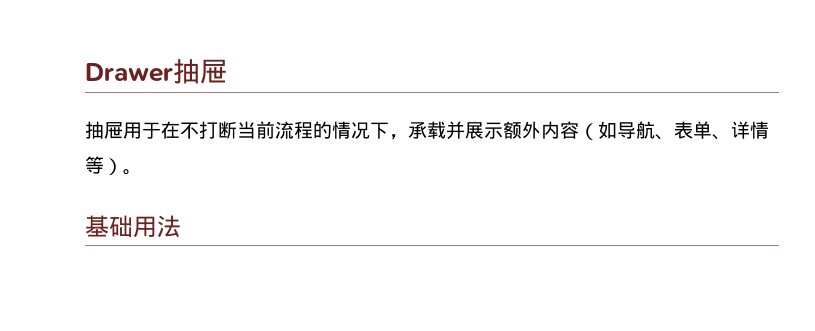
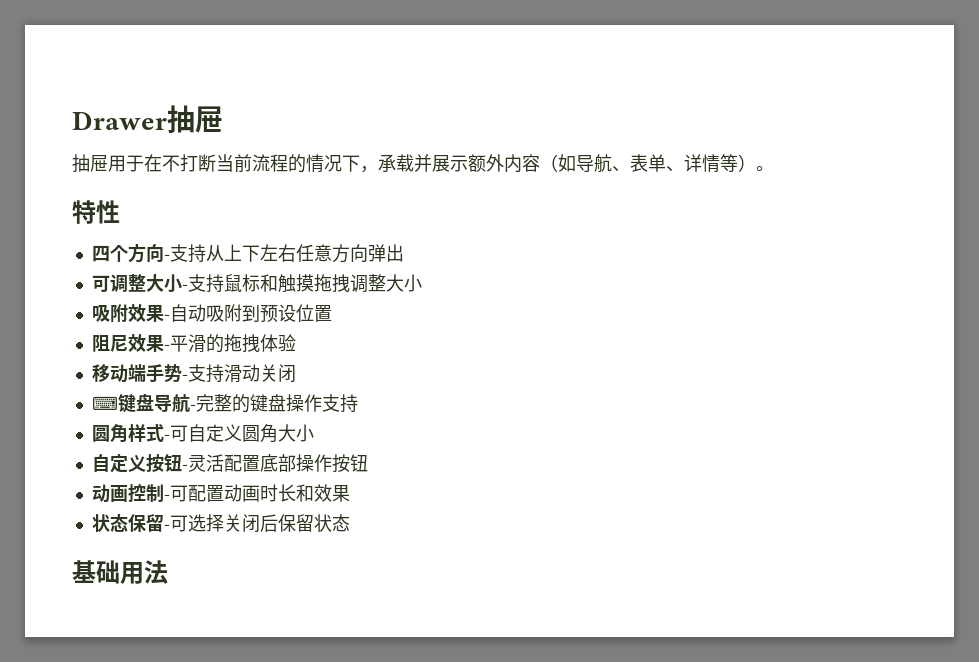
+ 特性
+ 四个方向-支持从上下左右任意方向弹出
+ 可调整大小-支持鼠标和触摸拖拽调整大小
+ 吸附效果-自动吸附到预设位置
+ 阻尼效果-平滑的拖拽体验
+ 移动端手势-支持滑动关闭
+ ⌨键盘导航-完整的键盘操作支持
+ 圆角样式-可自定义圆角大小
+ 自定义按钮-灵活配置底部操作按钮
+ 动画控制-可配置动画时长和效果
+ 状态保留-可选择关闭后保留状态

